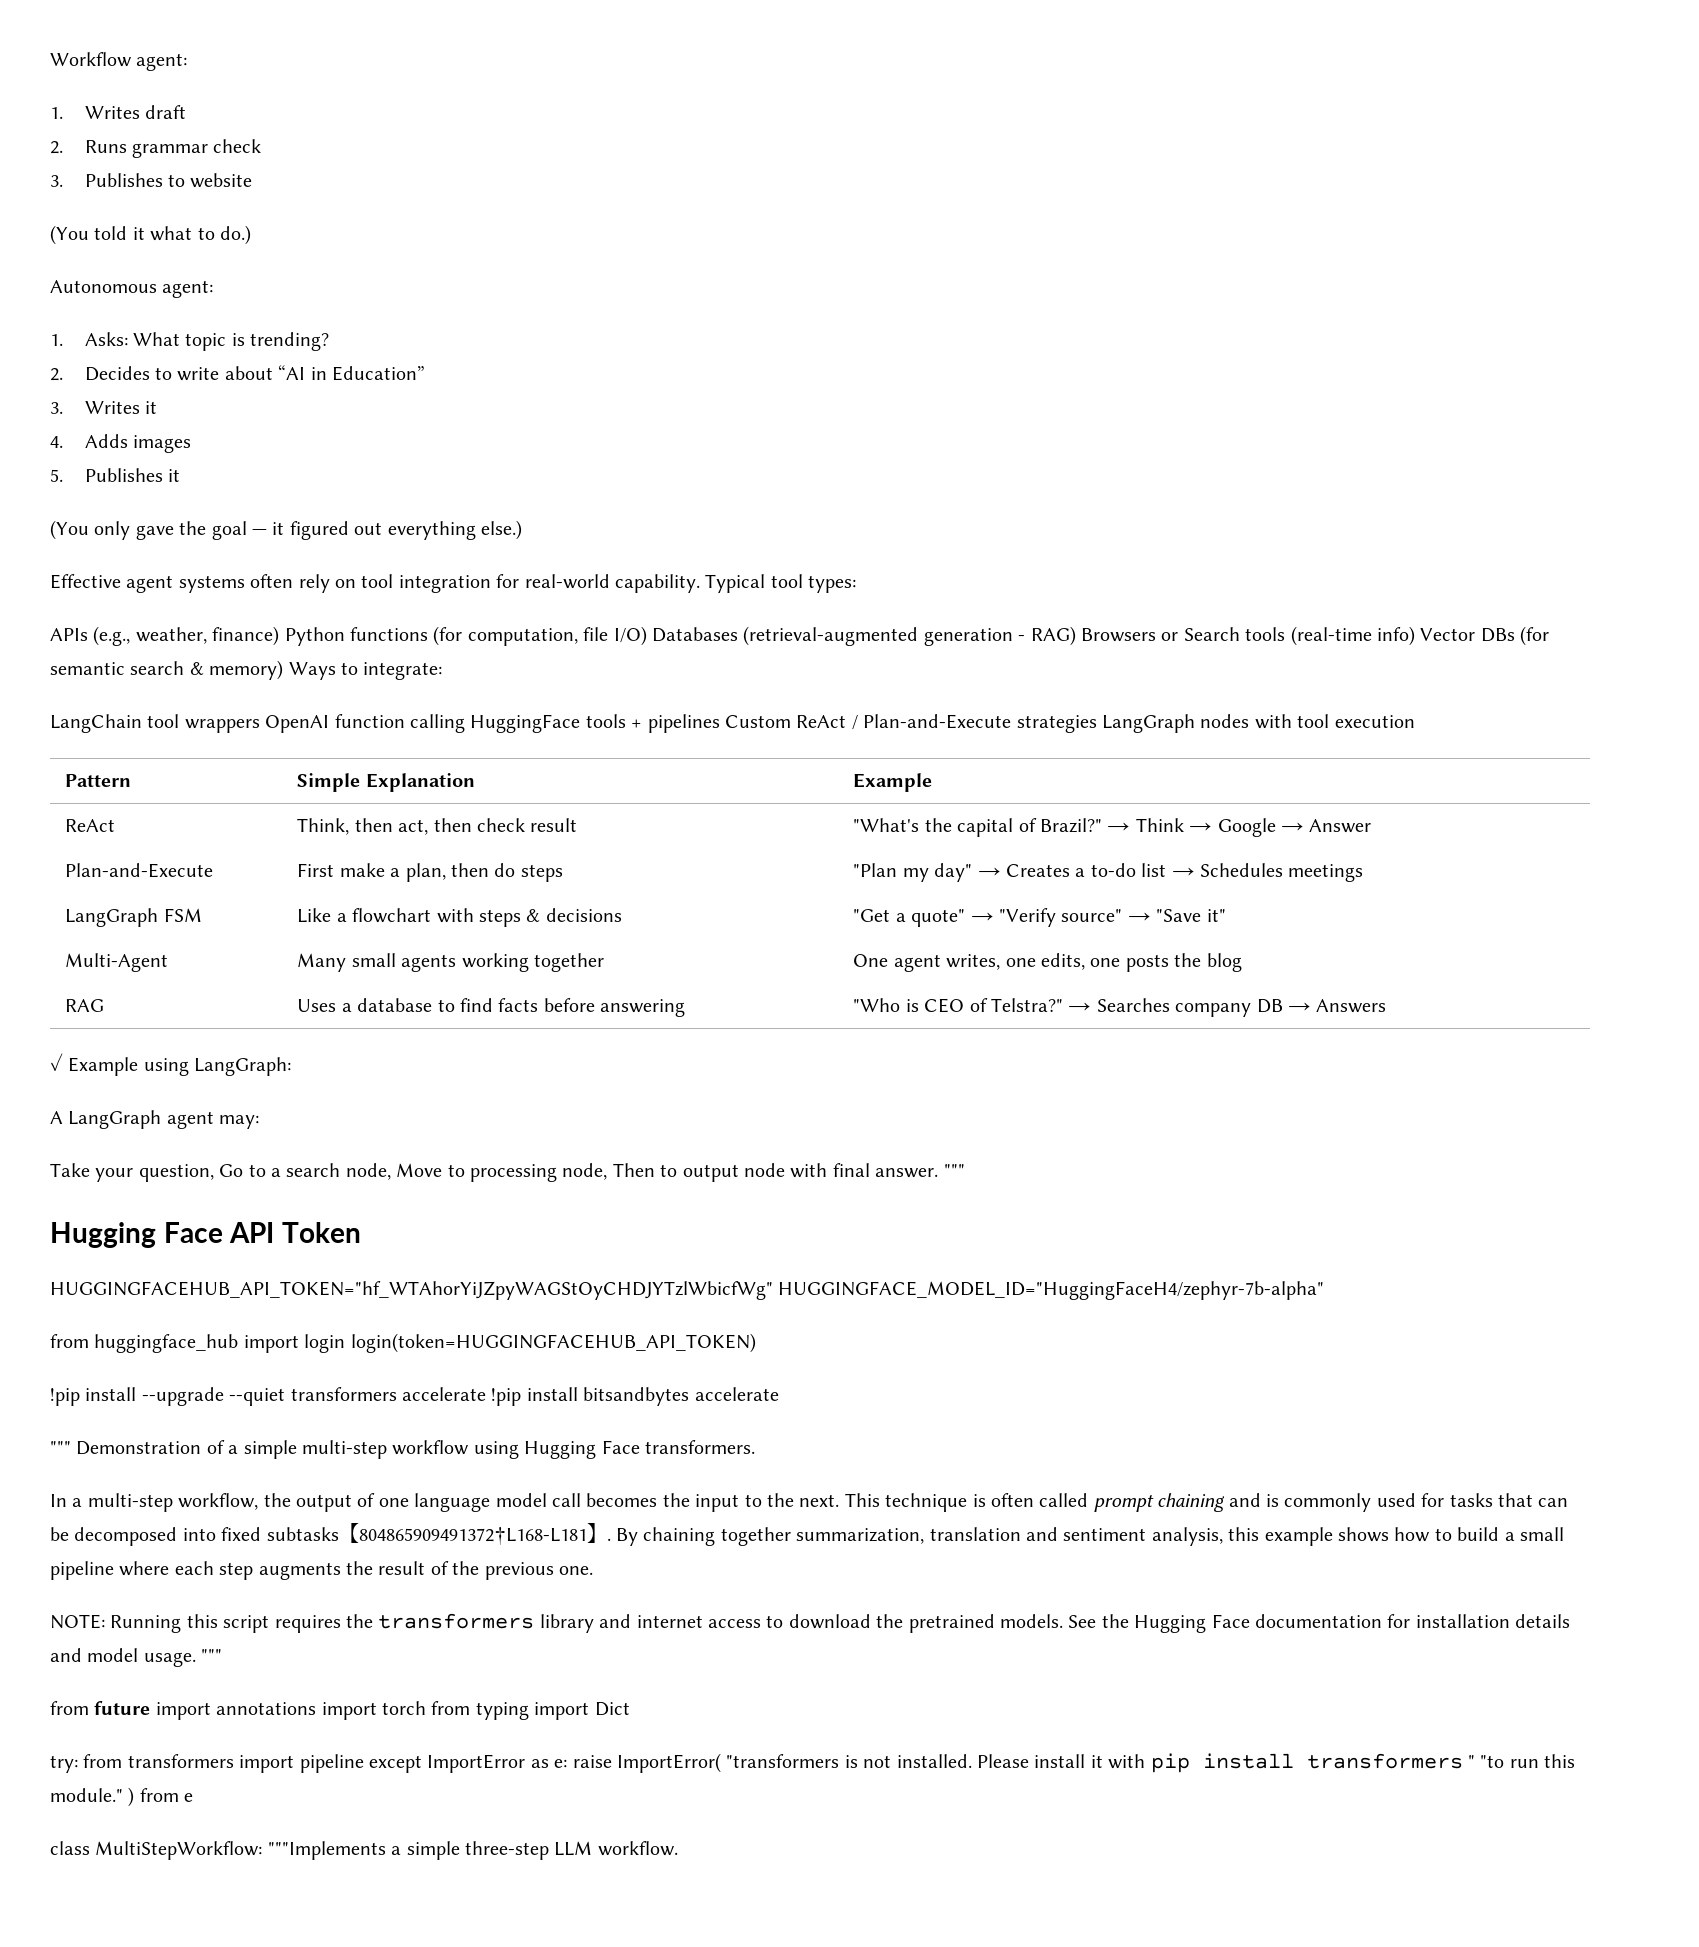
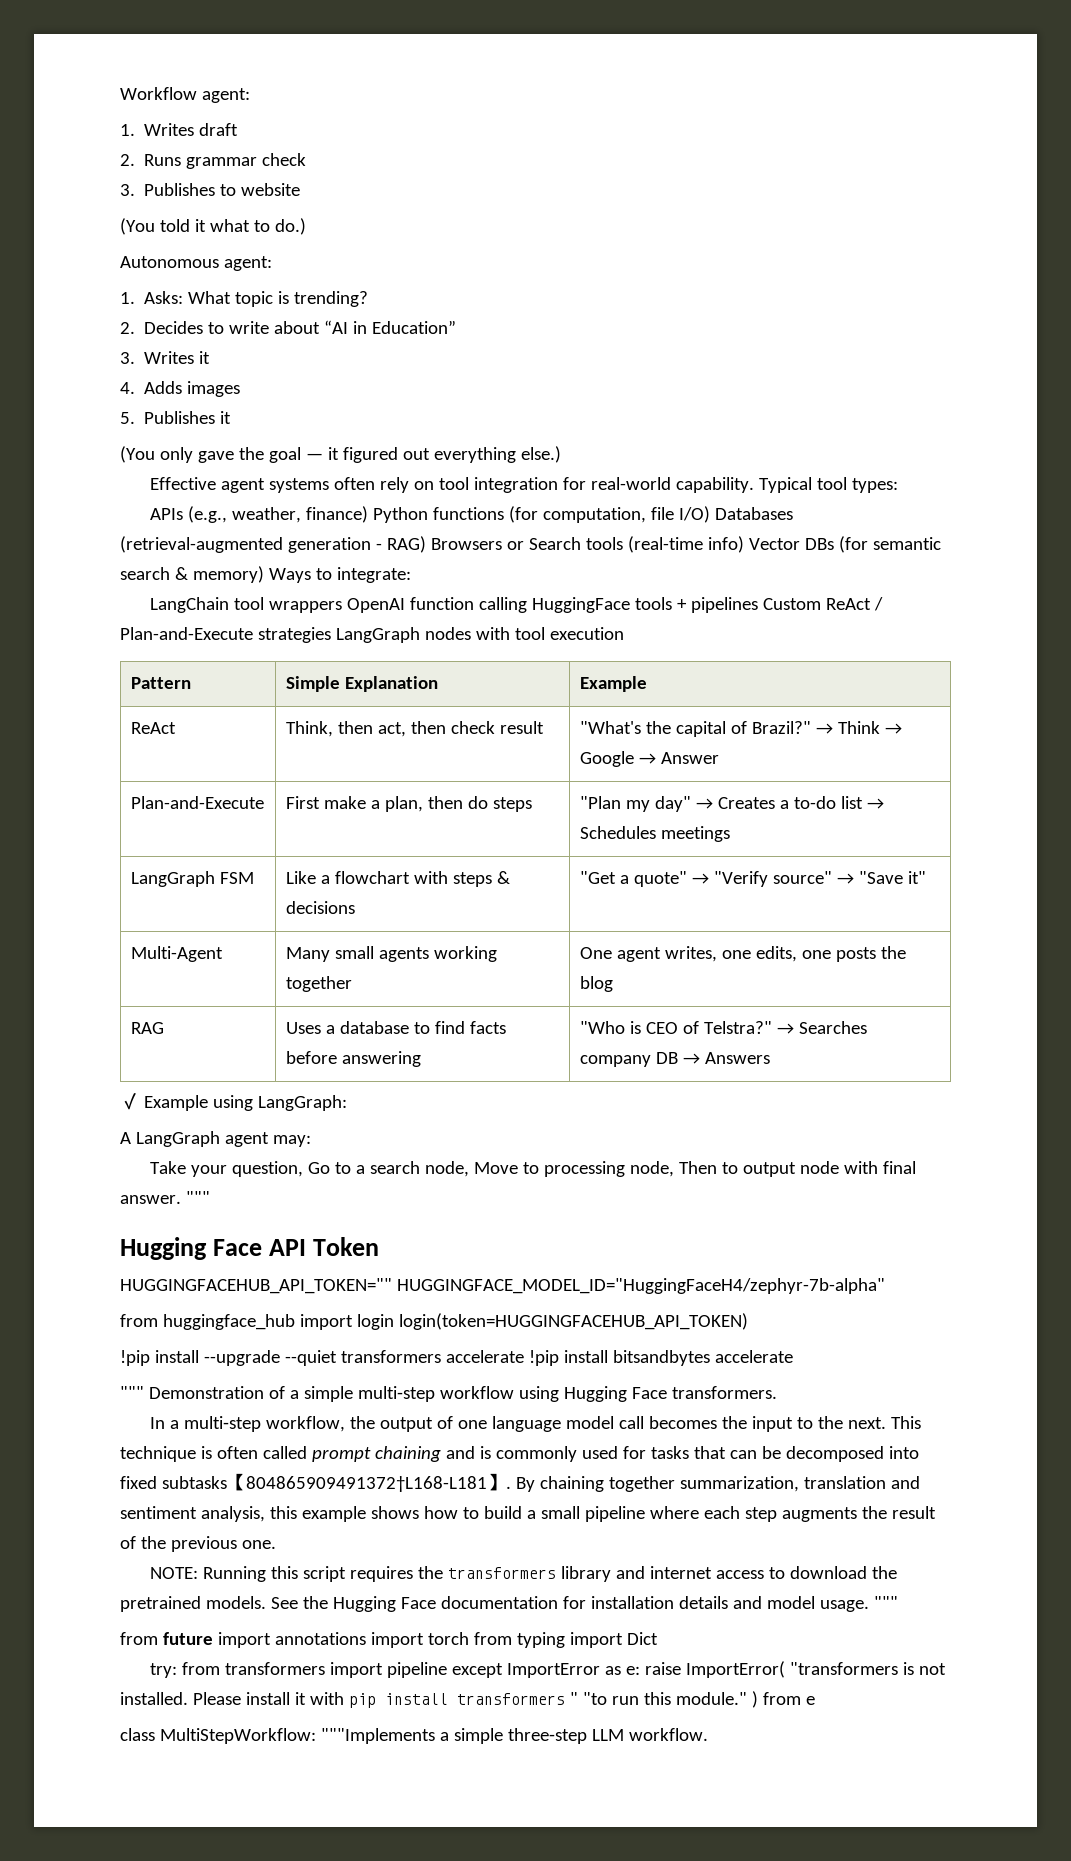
- HUGGINGFACEHUB_API_TOKEN="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" HUGGINGFACE_MODEL_ID="HuggingFaceH4/zephyr-7b-alpha"
+ HUGGINGFACEHUB_API_TOKEN="" HUGGINGFACE_MODEL_ID="HuggingFaceH4/zephyr-7b-alpha"

